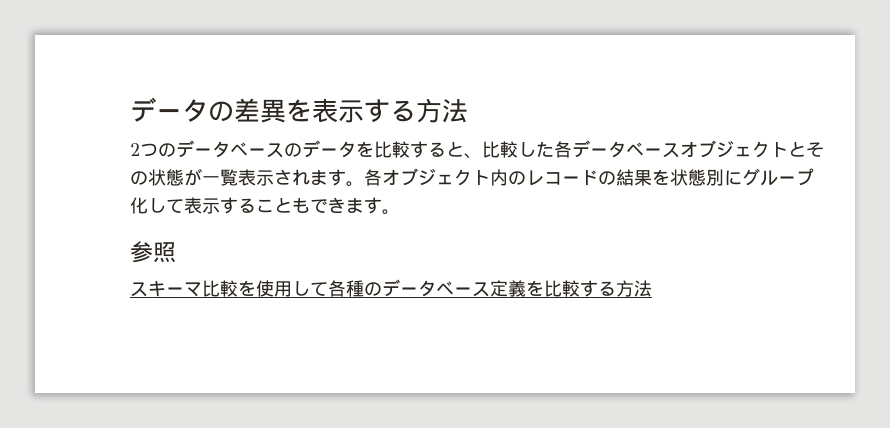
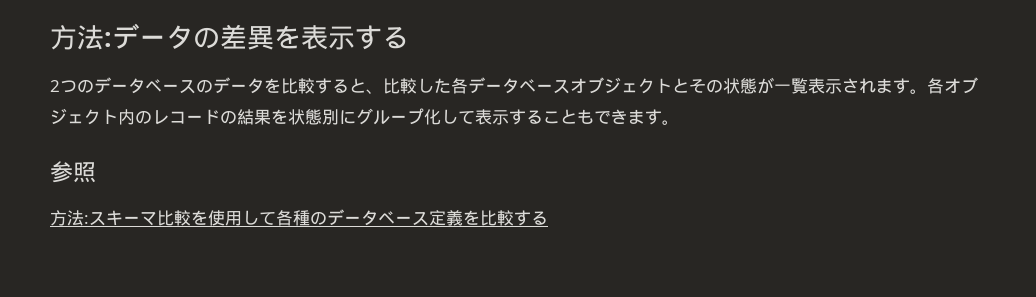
- データの差異を表示する方法
+ 方法:データの差異を表示する
- スキーマ比較を使用して各種のデータベース定義を比較する方法
+ 方法:スキーマ比較を使用して各種のデータベース定義を比較する

